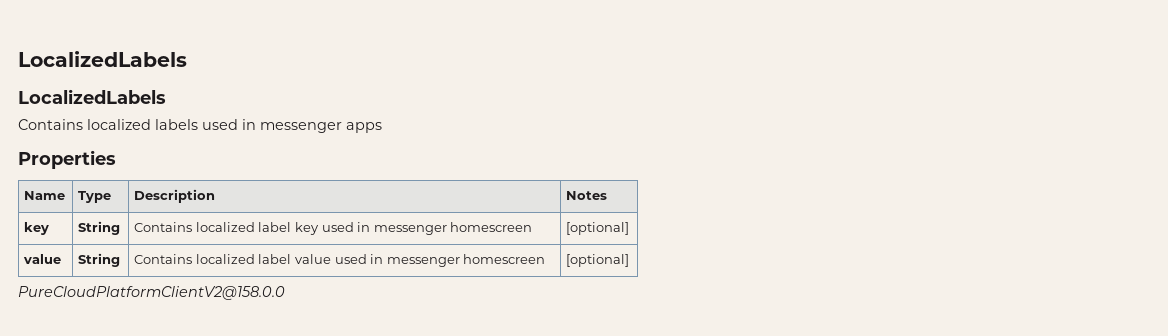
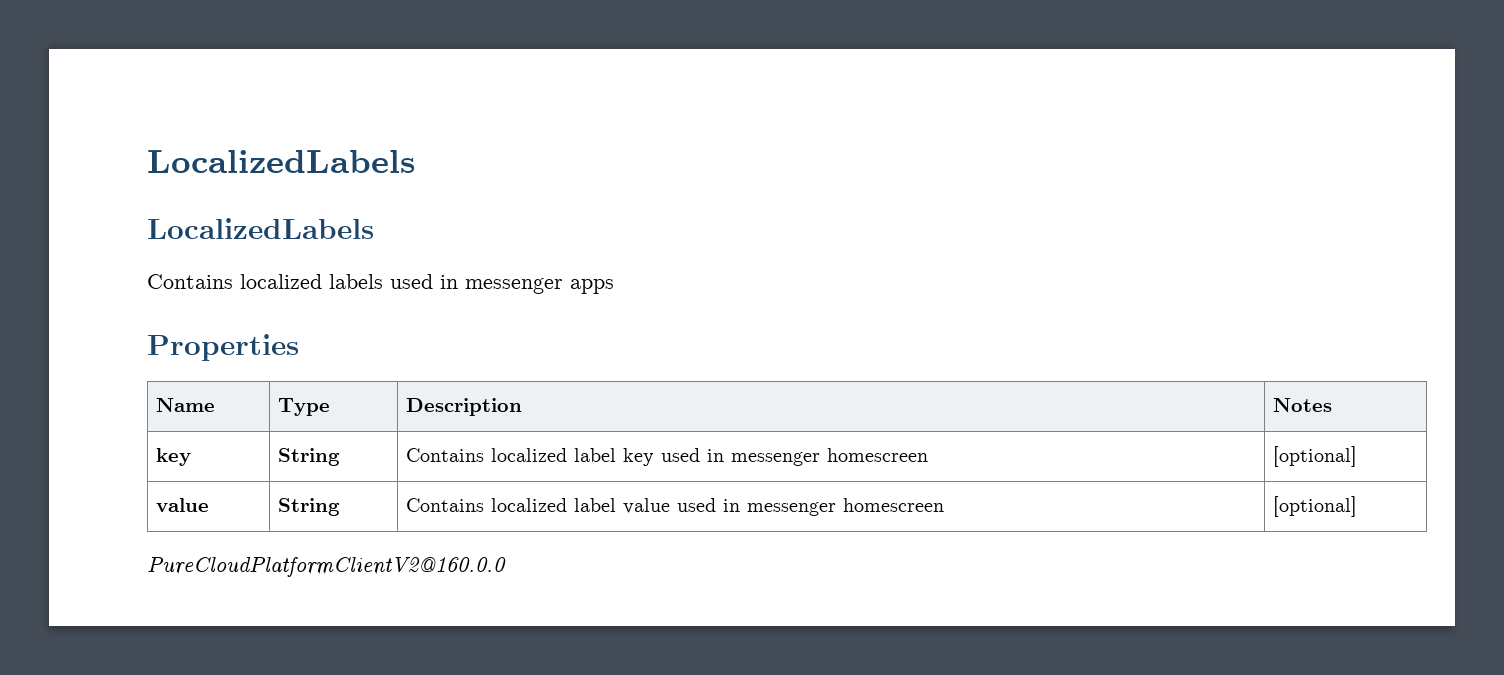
- PureCloudPlatformClientV2@158.0.0
+ PureCloudPlatformClientV2@160.0.0

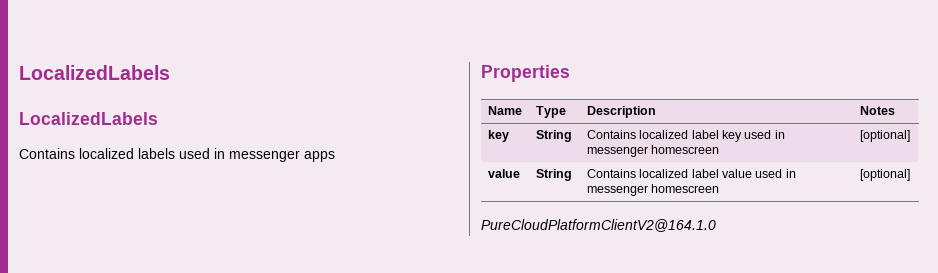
- PureCloudPlatformClientV2@160.0.0
+ PureCloudPlatformClientV2@164.1.0

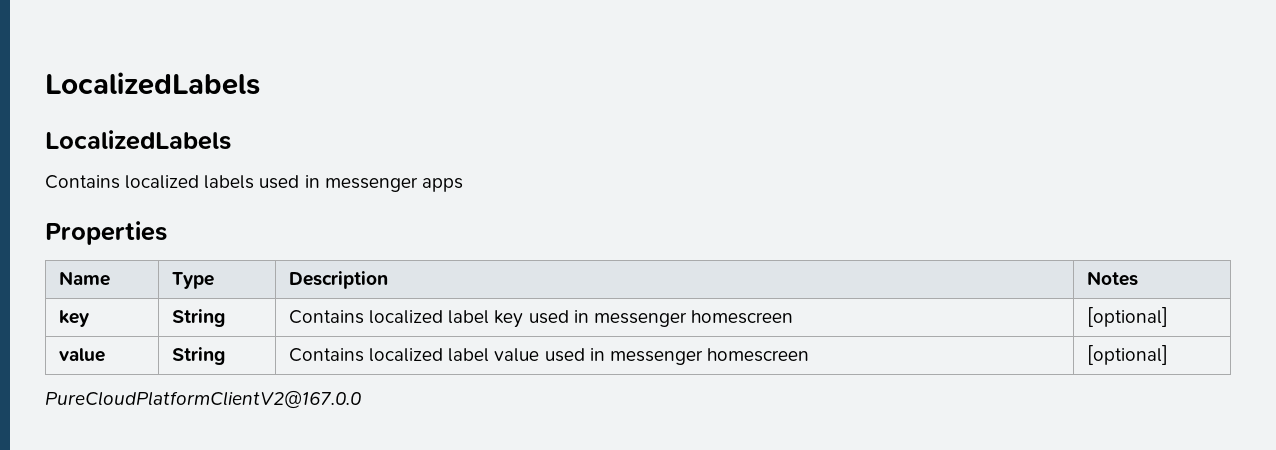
- PureCloudPlatformClientV2@164.1.0
+ PureCloudPlatformClientV2@167.0.0

